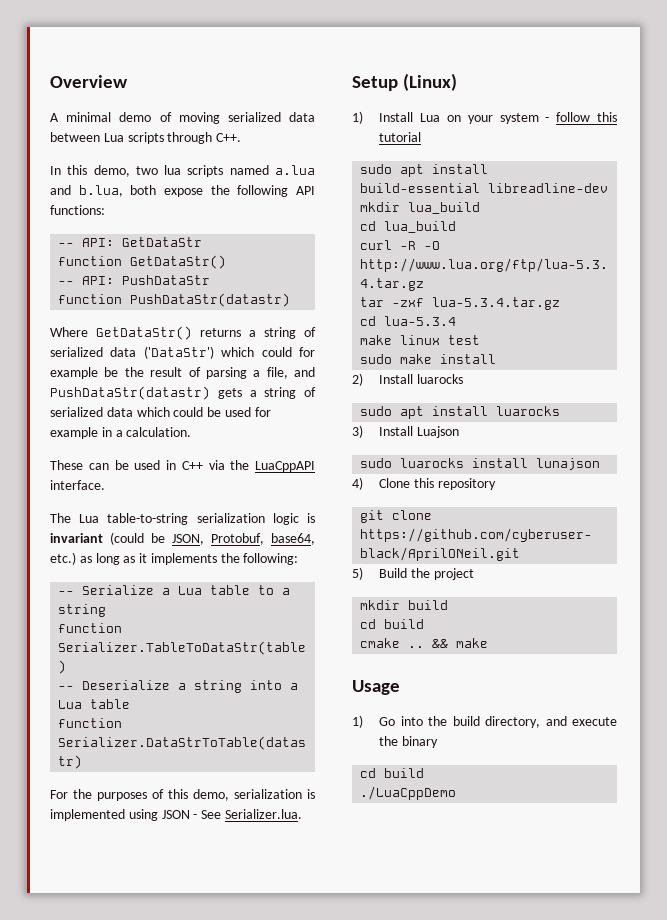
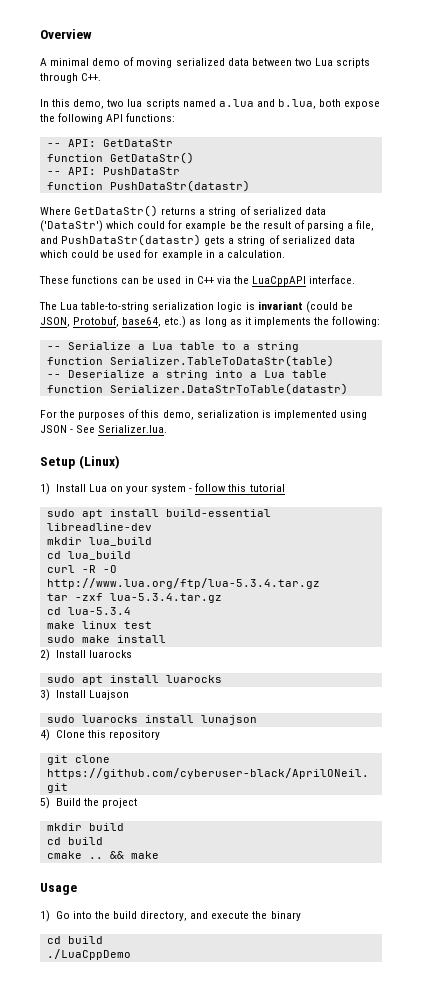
- A minimal demo of moving serialized data between Lua scripts through C++.
+ A minimal demo of moving serialized data between two Lua scripts through C++.
- These can be used in C++ via the LuaCppAPI interface.
+ These functions can be used in C++ via the LuaCppAPI interface.

